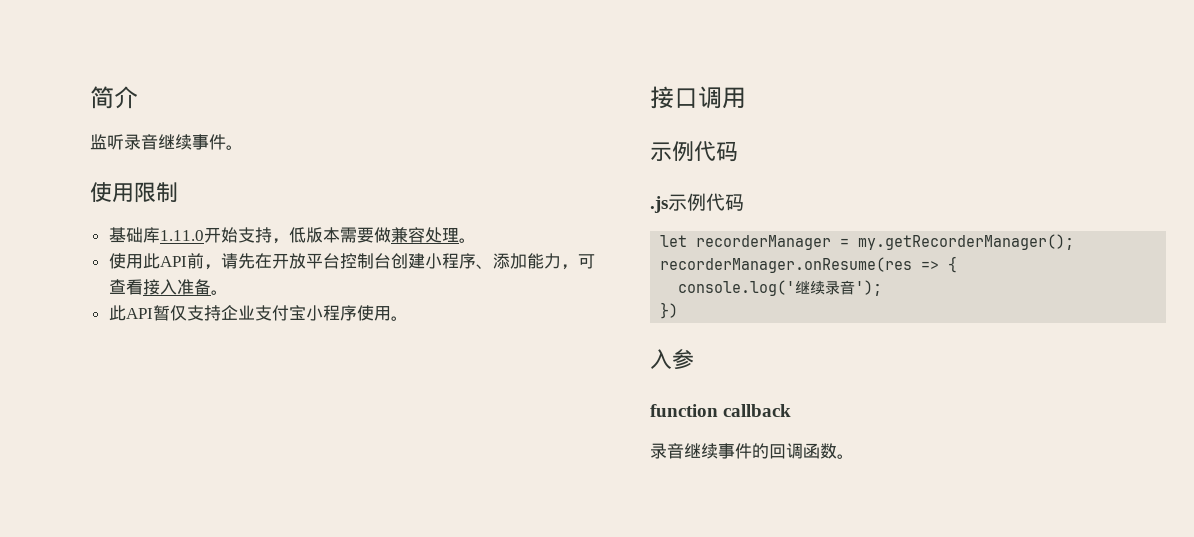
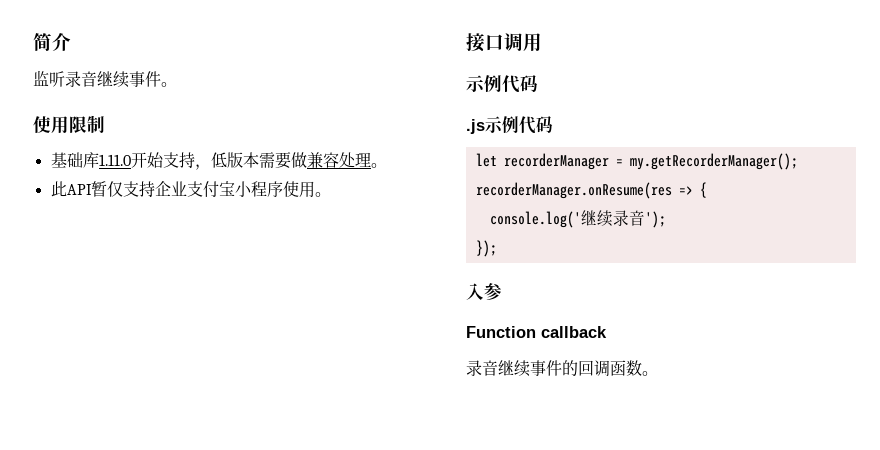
- 使用此API前，请先在开放平台控制台创建小程序、添加能力，可查看接入准备。
- })
+ });
- function callback
+ Function callback

